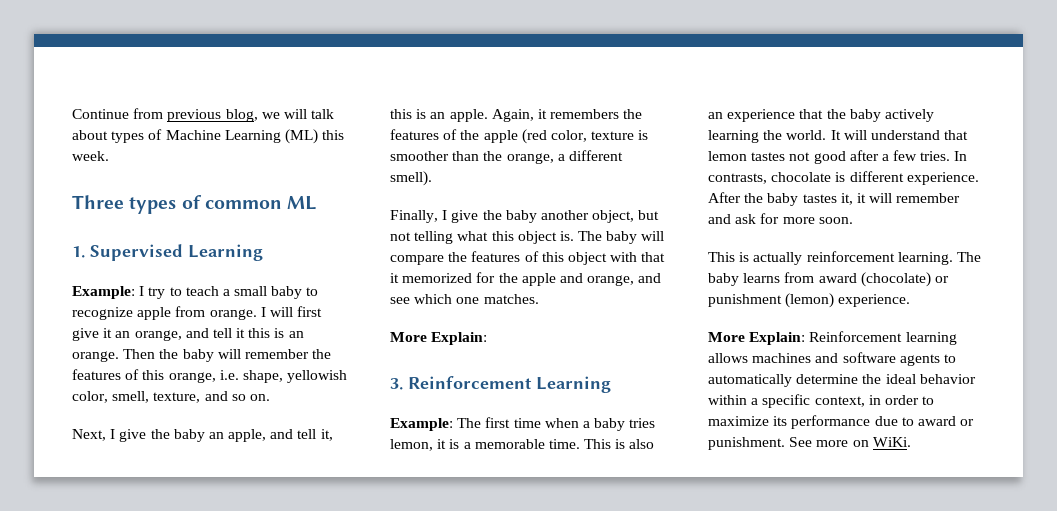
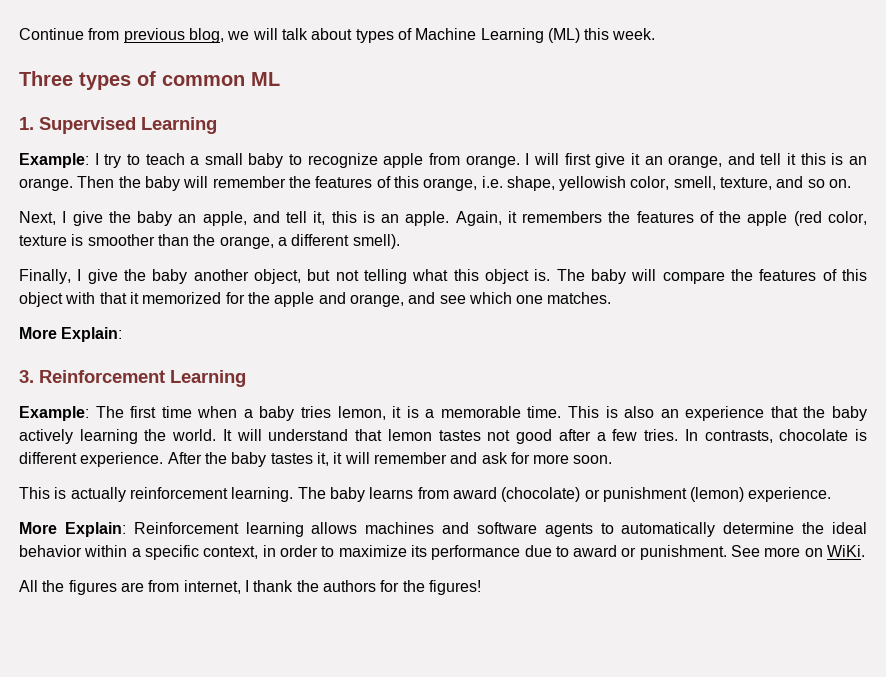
+ All the figures are from internet, I thank the authors for the figures!

